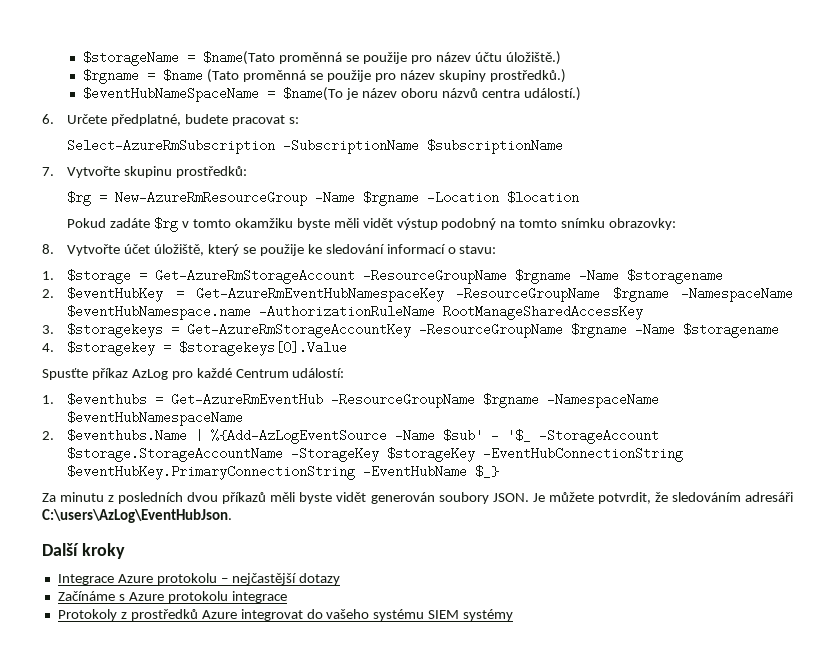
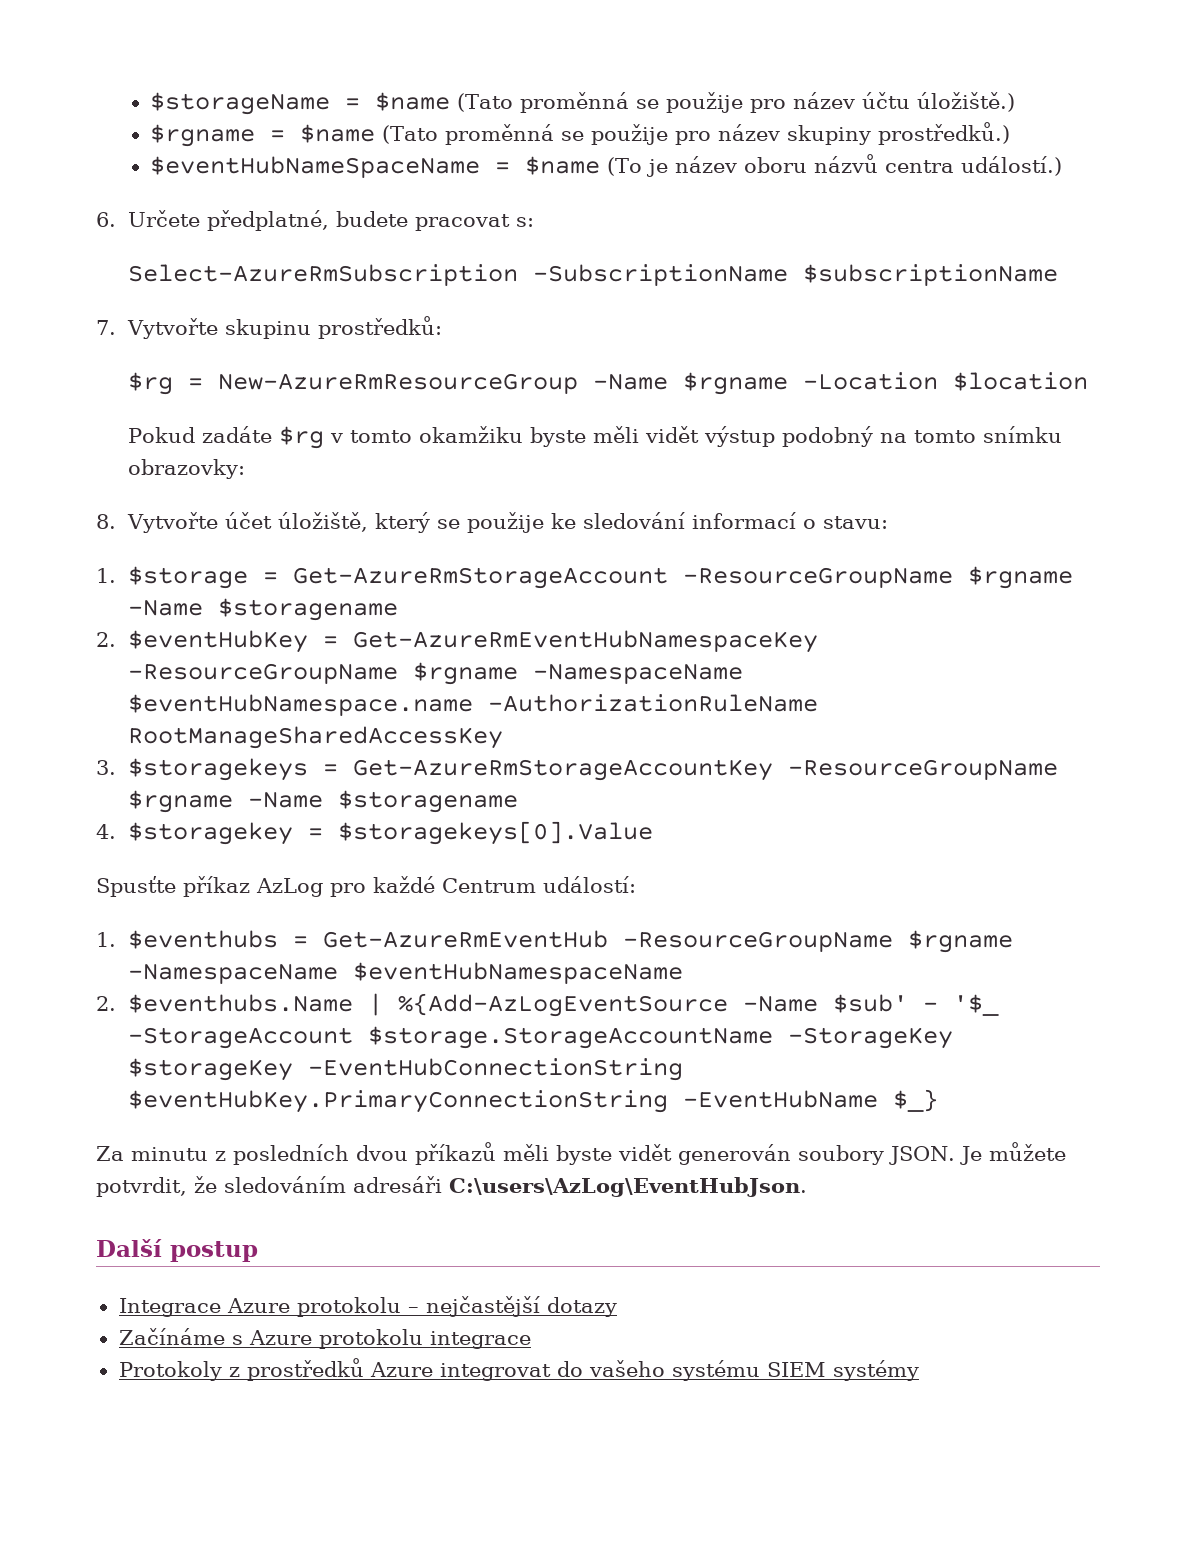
- $storageName = $name(Tato proměnná se použije pro název účtu úložiště.)
+ $storageName = $name (Tato proměnná se použije pro název účtu úložiště.)
- $eventHubNameSpaceName = $name(To je název oboru názvů centra událostí.)
+ $eventHubNameSpaceName = $name (To je název oboru názvů centra událostí.)
- Další kroky
+ Další postup

